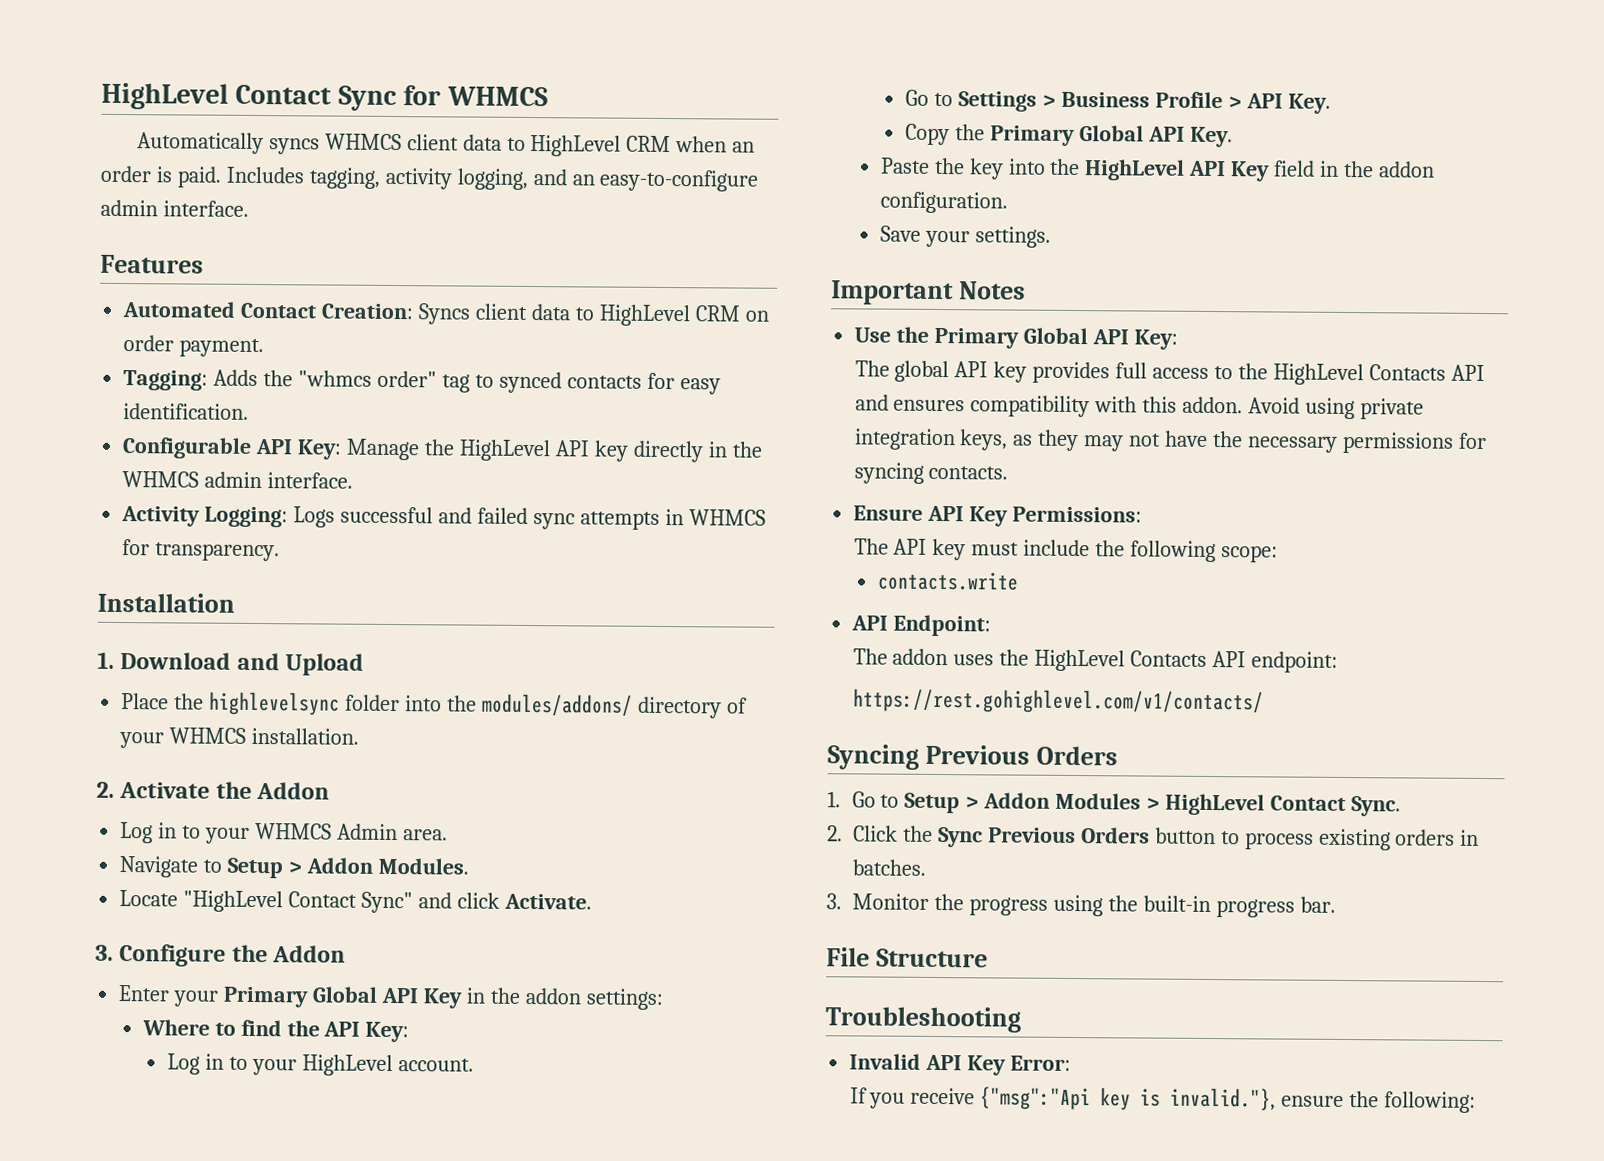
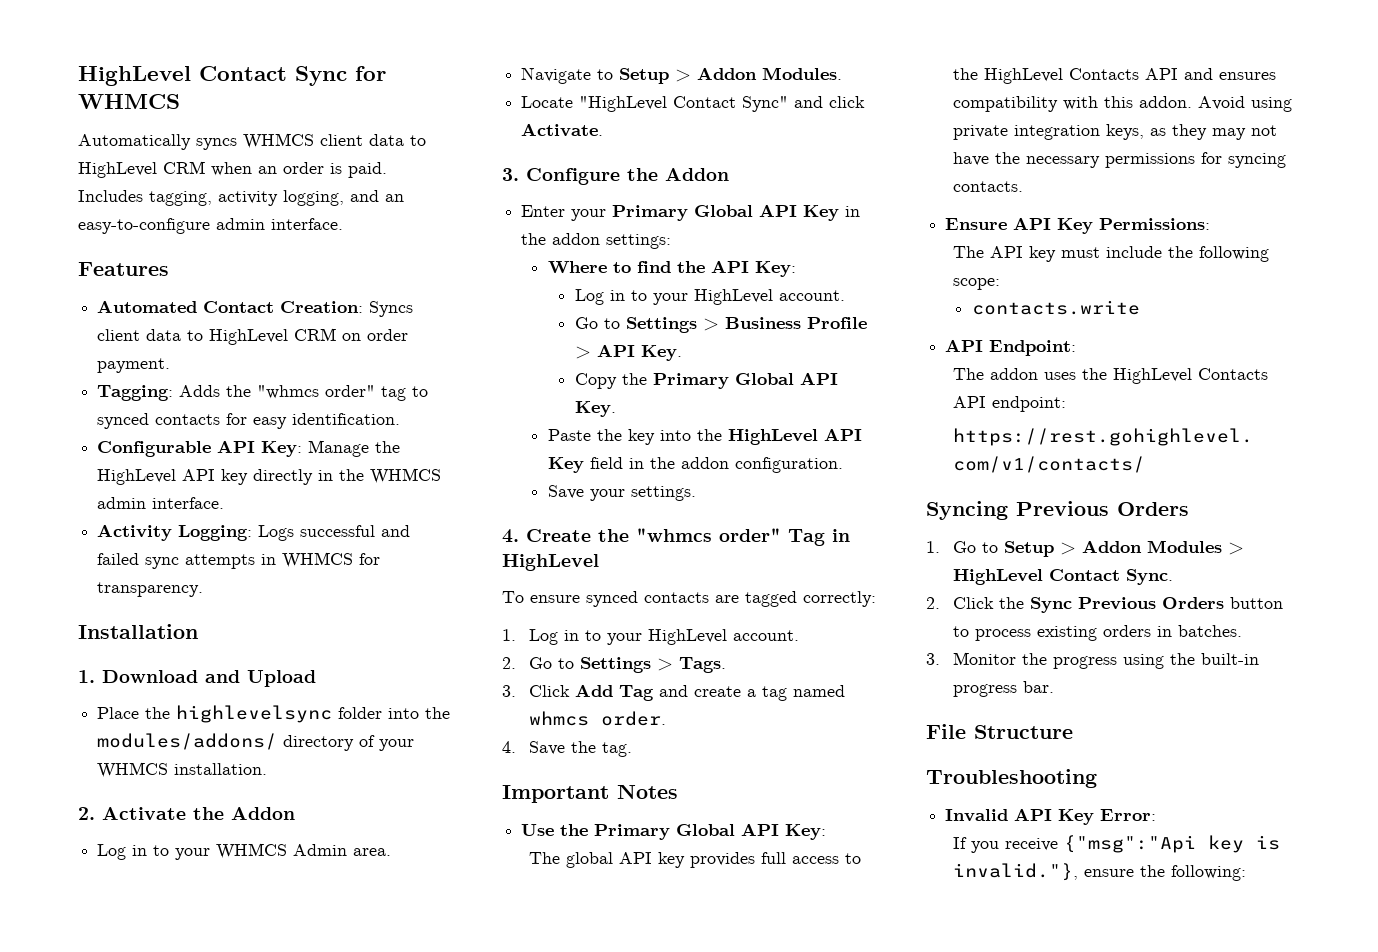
+ 4. Create the "whmcs order" Tag in HighLevel
+ To ensure synced contacts are tagged correctly:
+ 1. Log in to your HighLevel account.
+ 2. Go to Settings > Tags.
+ 3. Click Add Tag and create a tag named whmcs order.
+ 4. Save the tag.

